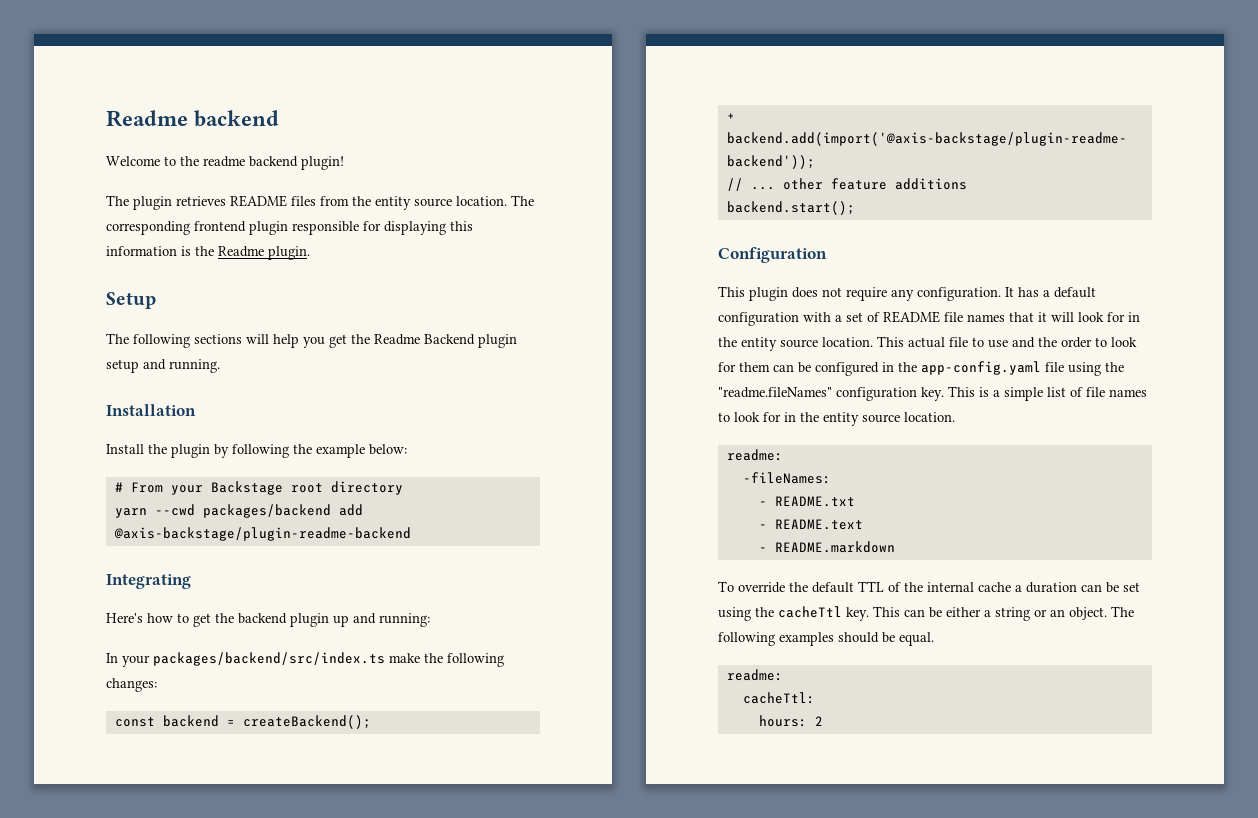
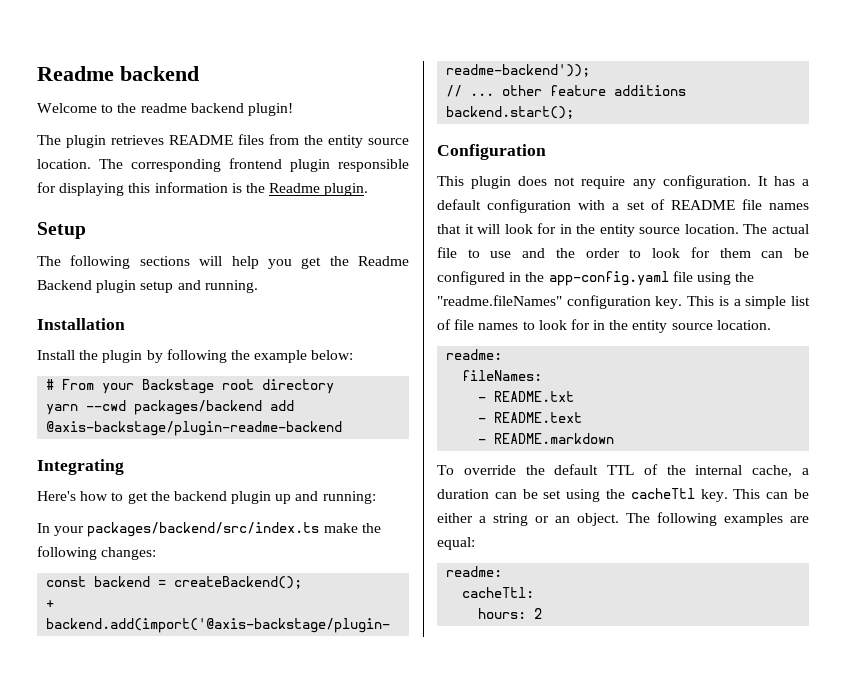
- This actual file to use and the order to look for them can be configured in the app-config.yaml file using the "readme.fileNames" configuration key.
+ The actual file to use and the order to look for them can be configured in the app-config.yaml file using the "readme.fileNames" configuration key.
- -fileNames:
+ fileNames:
- To override the default TTL of the internal cache a duration can be set using the cacheTtl key.
+ To override the default TTL of the internal cache, a duration can be set using the cacheTtl key.
- The following examples should be equal.
+ The following examples are equal:

